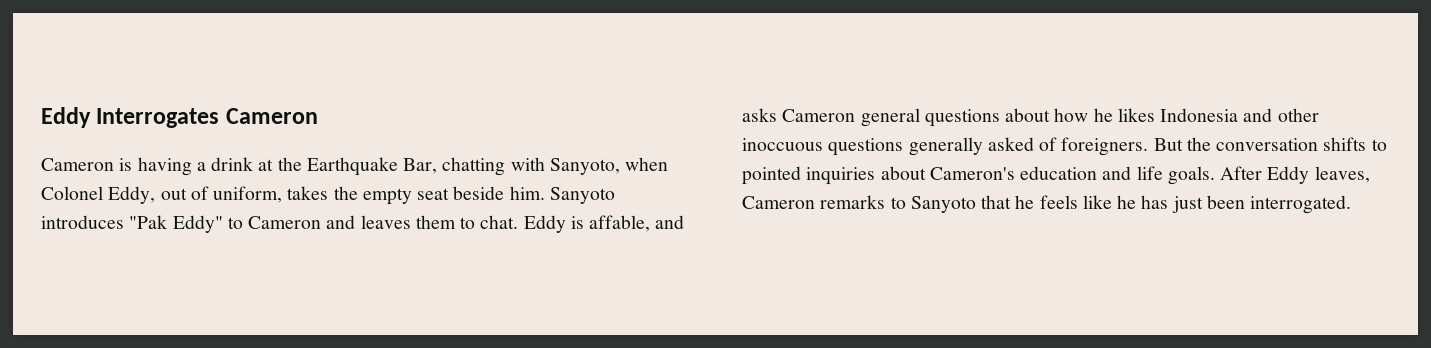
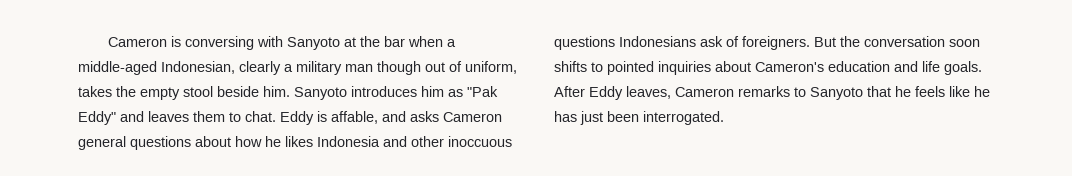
- Eddy Interrogates Cameron
- Cameron is having a drink at the Earthquake Bar, chatting with Sanyoto, when Colonel Eddy, out of uniform, takes the empty seat beside him.
+ Cameron is conversing with Sanyoto at the bar when a middle-aged Indonesian, clearly a military man though out of uniform, takes the empty stool beside him.
- Sanyoto introduces "Pak Eddy" to Cameron and leaves them to chat.
+ Sanyoto introduces him as "Pak Eddy" and leaves them to chat.
- Eddy is affable, and asks Cameron general questions about how he likes Indonesia and other inoccuous questions generally asked of foreigners.
+ Eddy is affable, and asks Cameron general questions about how he likes Indonesia and other inoccuous questions Indonesians ask of foreigners.
- But the conversation shifts to pointed inquiries about Cameron's education and life goals.
+ But the conversation soon shifts to pointed inquiries about Cameron's education and life goals.

